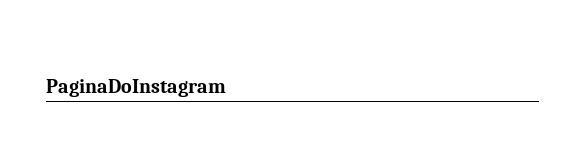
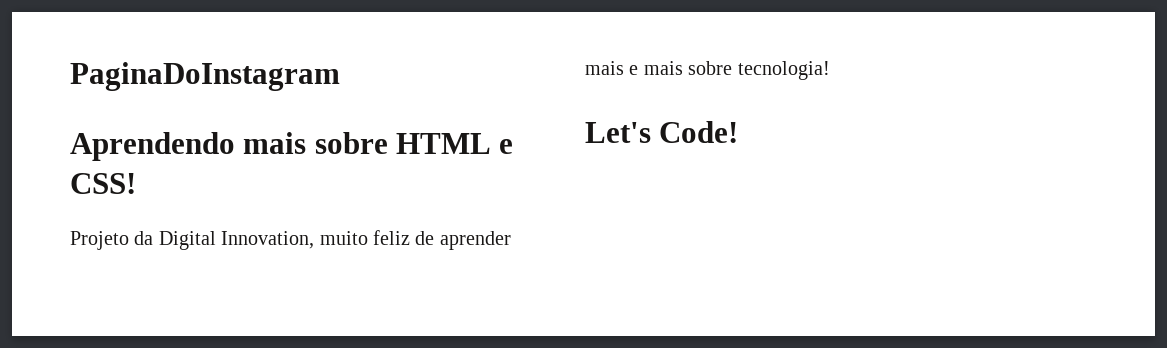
+ Aprendendo mais sobre HTML e CSS!
+ Projeto da Digital Innovation, muito feliz de aprender mais e mais sobre tecnologia!
+ Let's Code!

